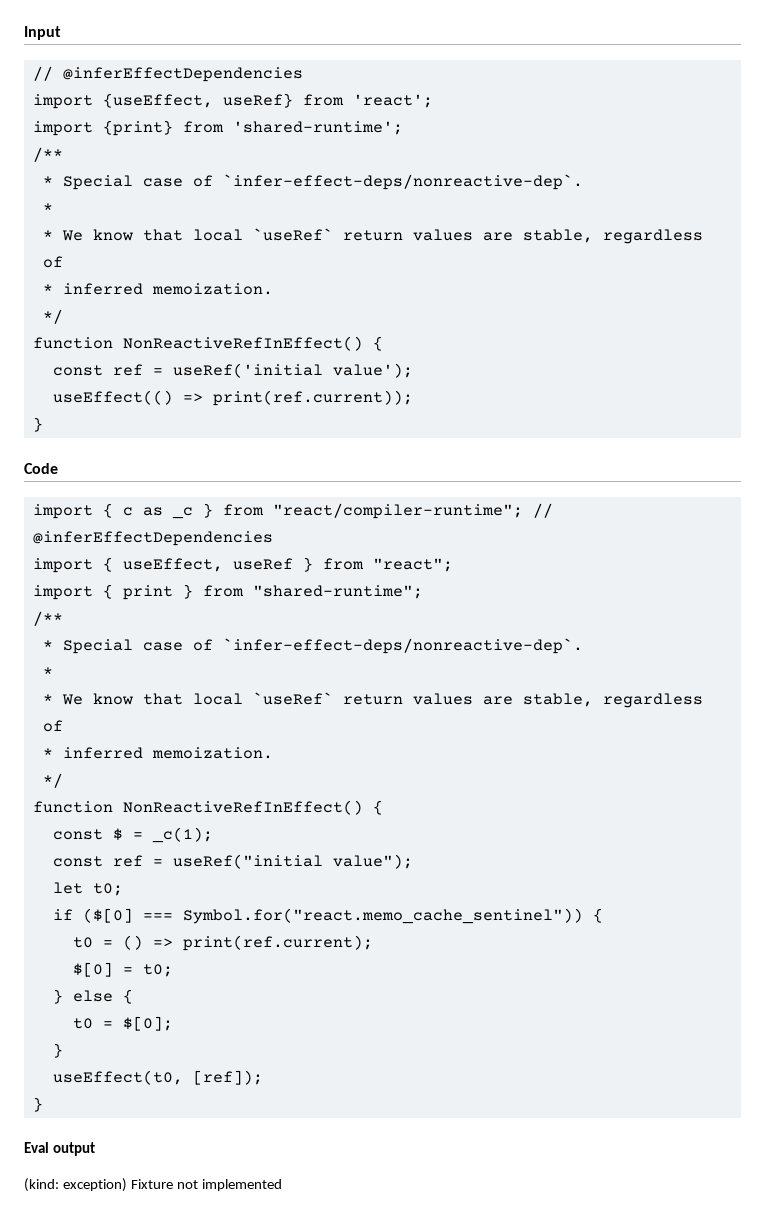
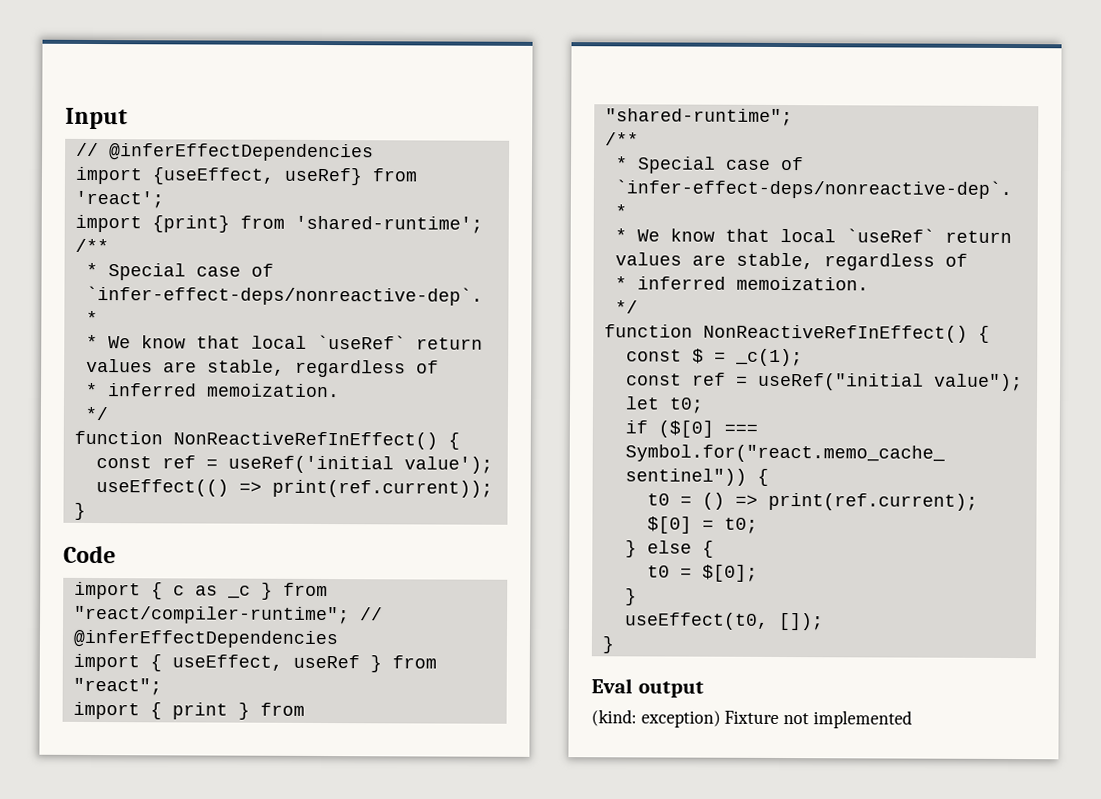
- useEffect(t0, [ref]);
+ useEffect(t0, []);

